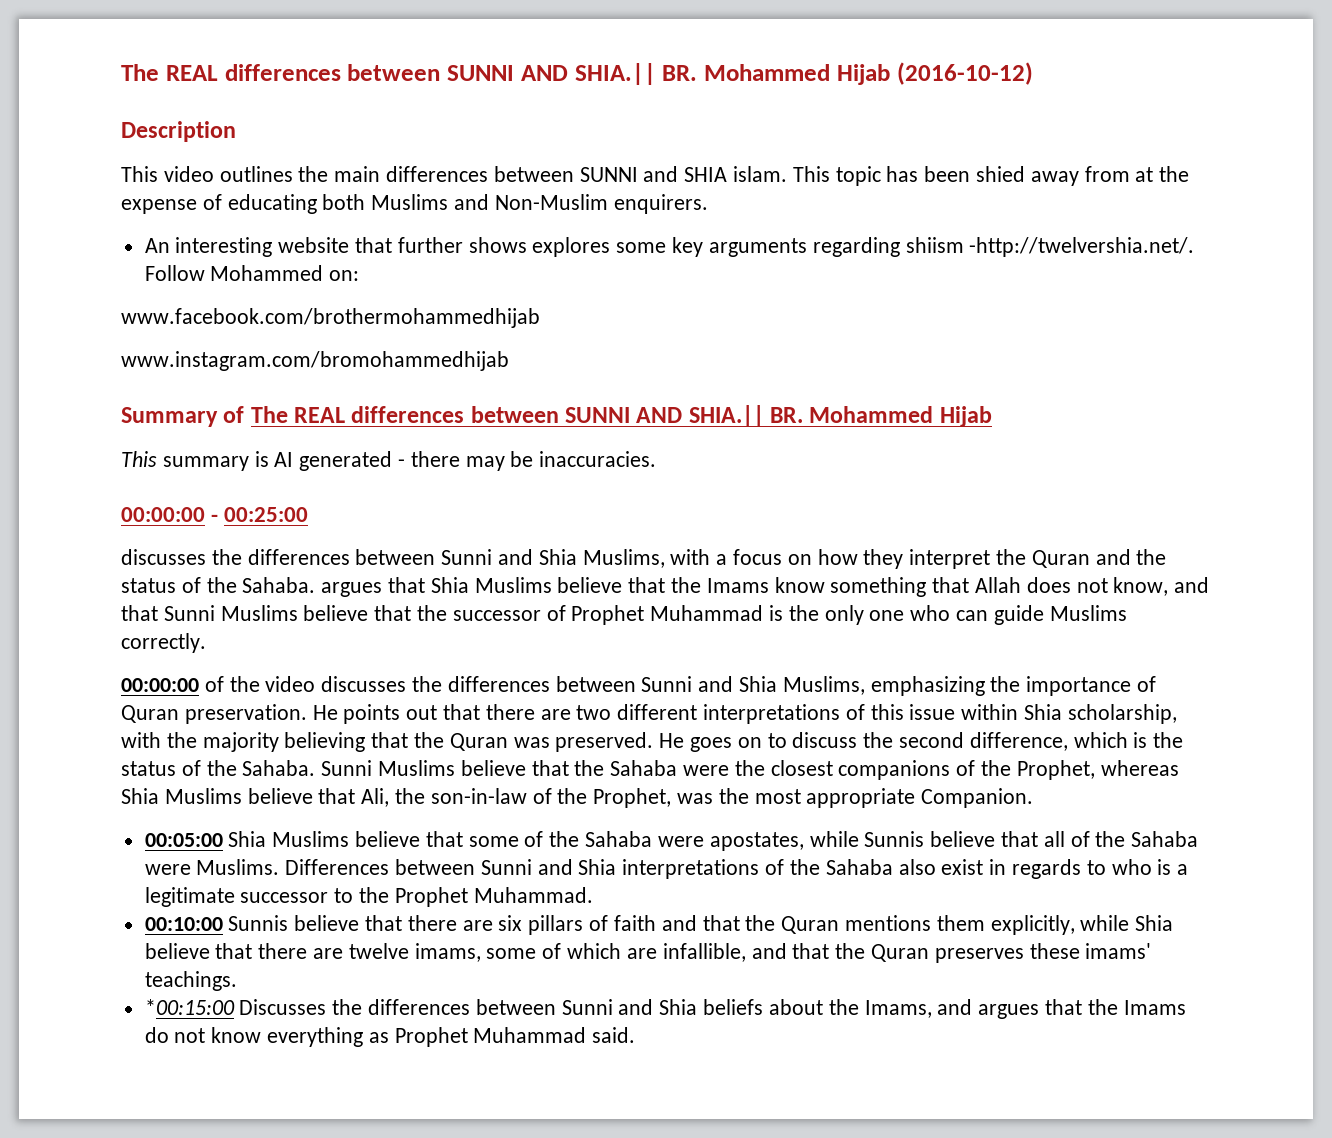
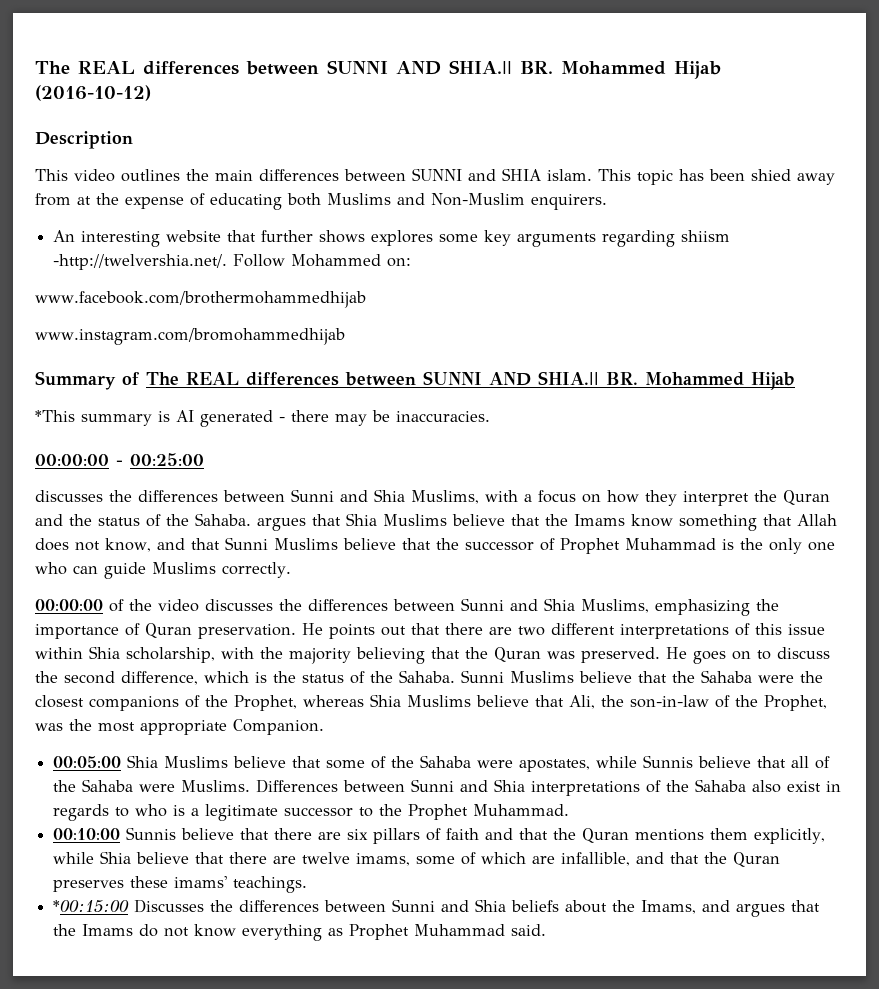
- This summary is AI generated - there may be inaccuracies.
+ *This summary is AI generated - there may be inaccuracies.

